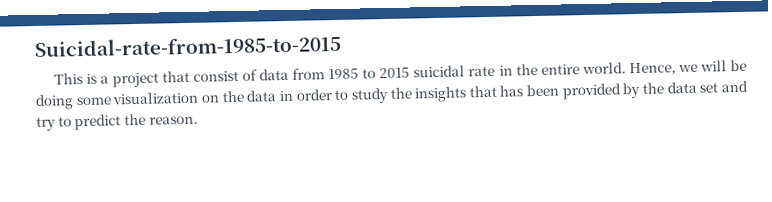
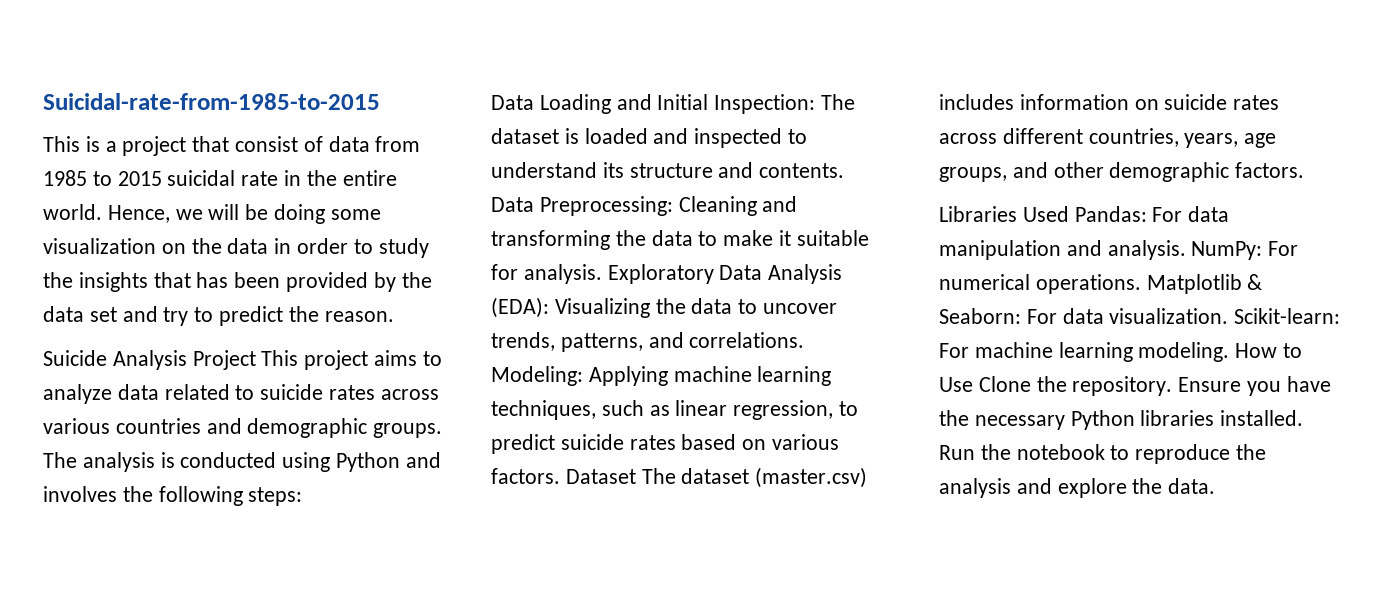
+ Suicide Analysis Project This project aims to analyze data related to suicide rates across various countries and demographic groups. The analysis is conducted using Python and involves the following steps:
+ Data Loading and Initial Inspection: The dataset is loaded and inspected to understand its structure and contents. Data Preprocessing: Cleaning and transforming the data to make it suitable for analysis. Exploratory Data Analysis (EDA): Visualizing the data to uncover trends, patterns, and correlations. Modeling: Applying machine learning techniques, such as linear regression, to predict suicide rates based on various factors. Dataset The dataset (master.csv) includes information on suicide rates across different countries, years, age groups, and other demographic factors.
+ Libraries Used Pandas: For data manipulation and analysis. NumPy: For numerical operations. Matplotlib & Seaborn: For data visualization. Scikit-learn: For machine learning modeling. How to Use Clone the repository. Ensure you have the necessary Python libraries installed. Run the notebook to reproduce the analysis and explore the data.

